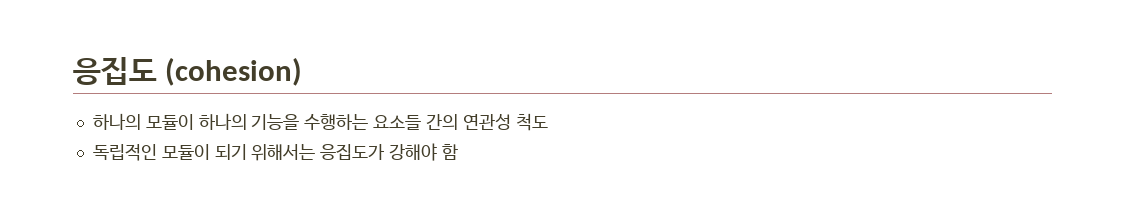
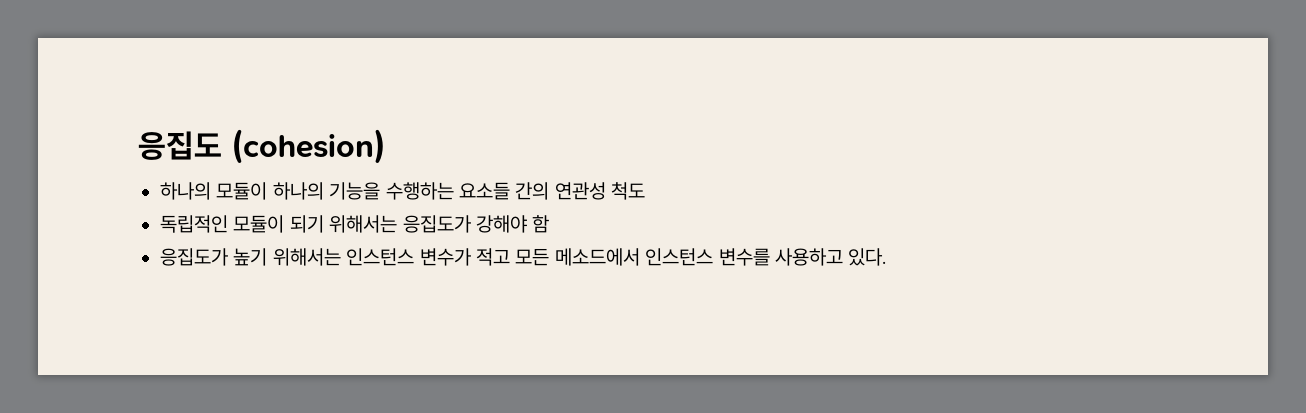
+ 응집도가 높기 위해서는 인스턴스 변수가 적고 모든 메소드에서 인스턴스 변수를 사용하고 있다.

